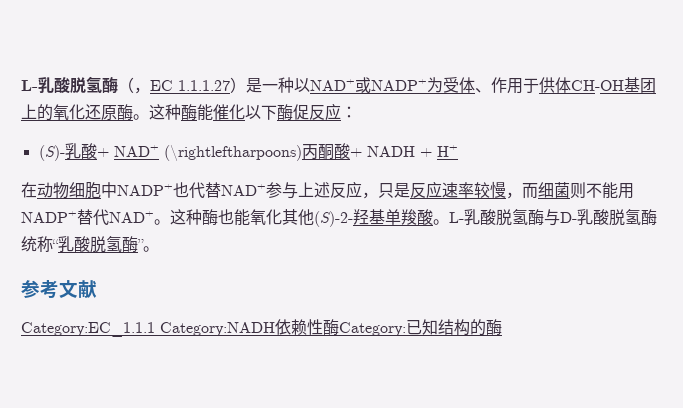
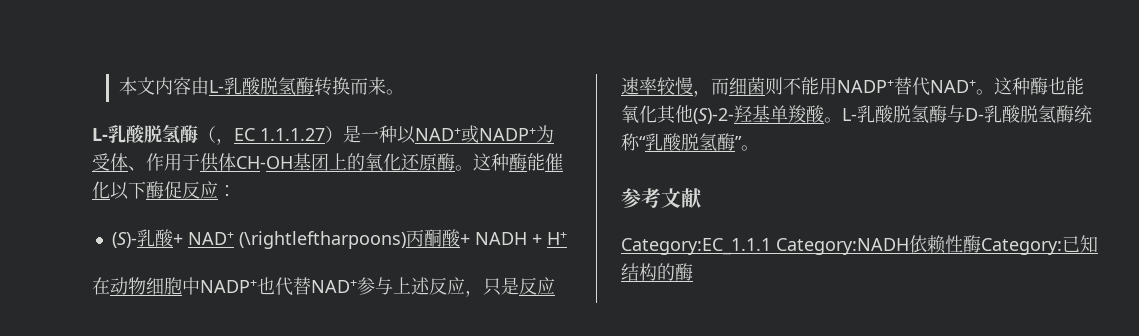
+ 本文内容由L-乳酸脱氢酶转换而来。

